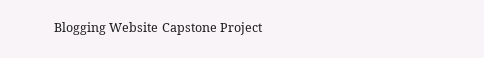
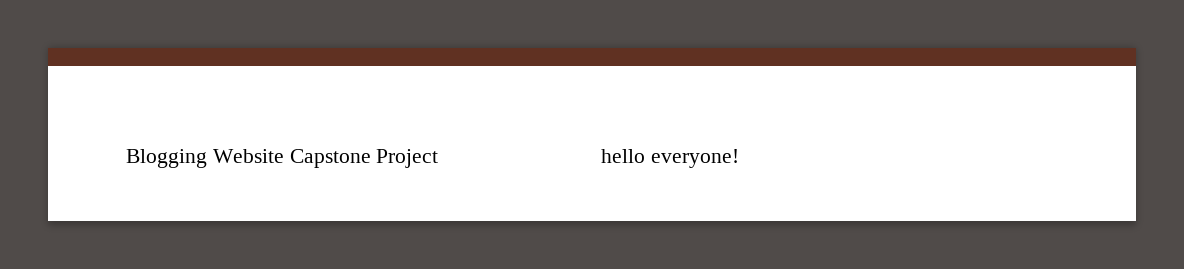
+ hello everyone!

